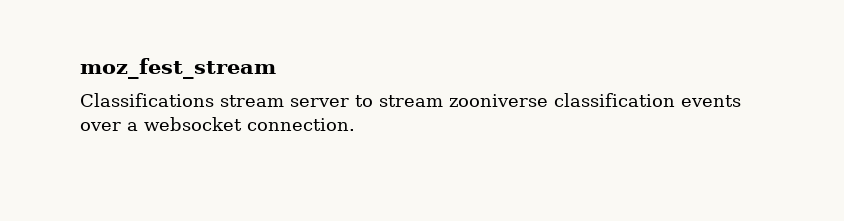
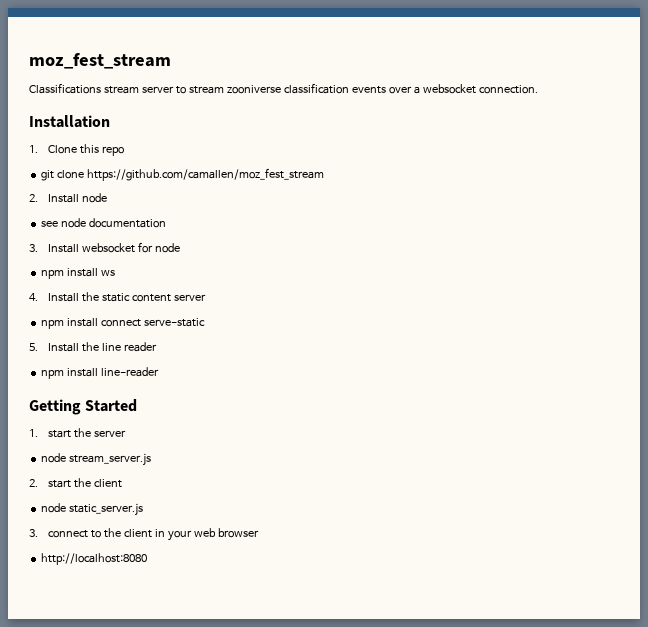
+ Installation
+ 1. Clone this repo
+ git clone https://github.com/camallen/moz_fest_stream
+ 2. Install node
+ see node documentation
+ 3. Install websocket for node
+ npm install ws
+ 4. Install the static content server
+ npm install connect serve-static
+ 5. Install the line reader
+ npm install line-reader
+ Getting Started
+ 1. start the server
+ node stream_server.js
+ 2. start the client
+ node static_server.js
+ 3. connect to the client in your web browser
+ http://localhost:8080

